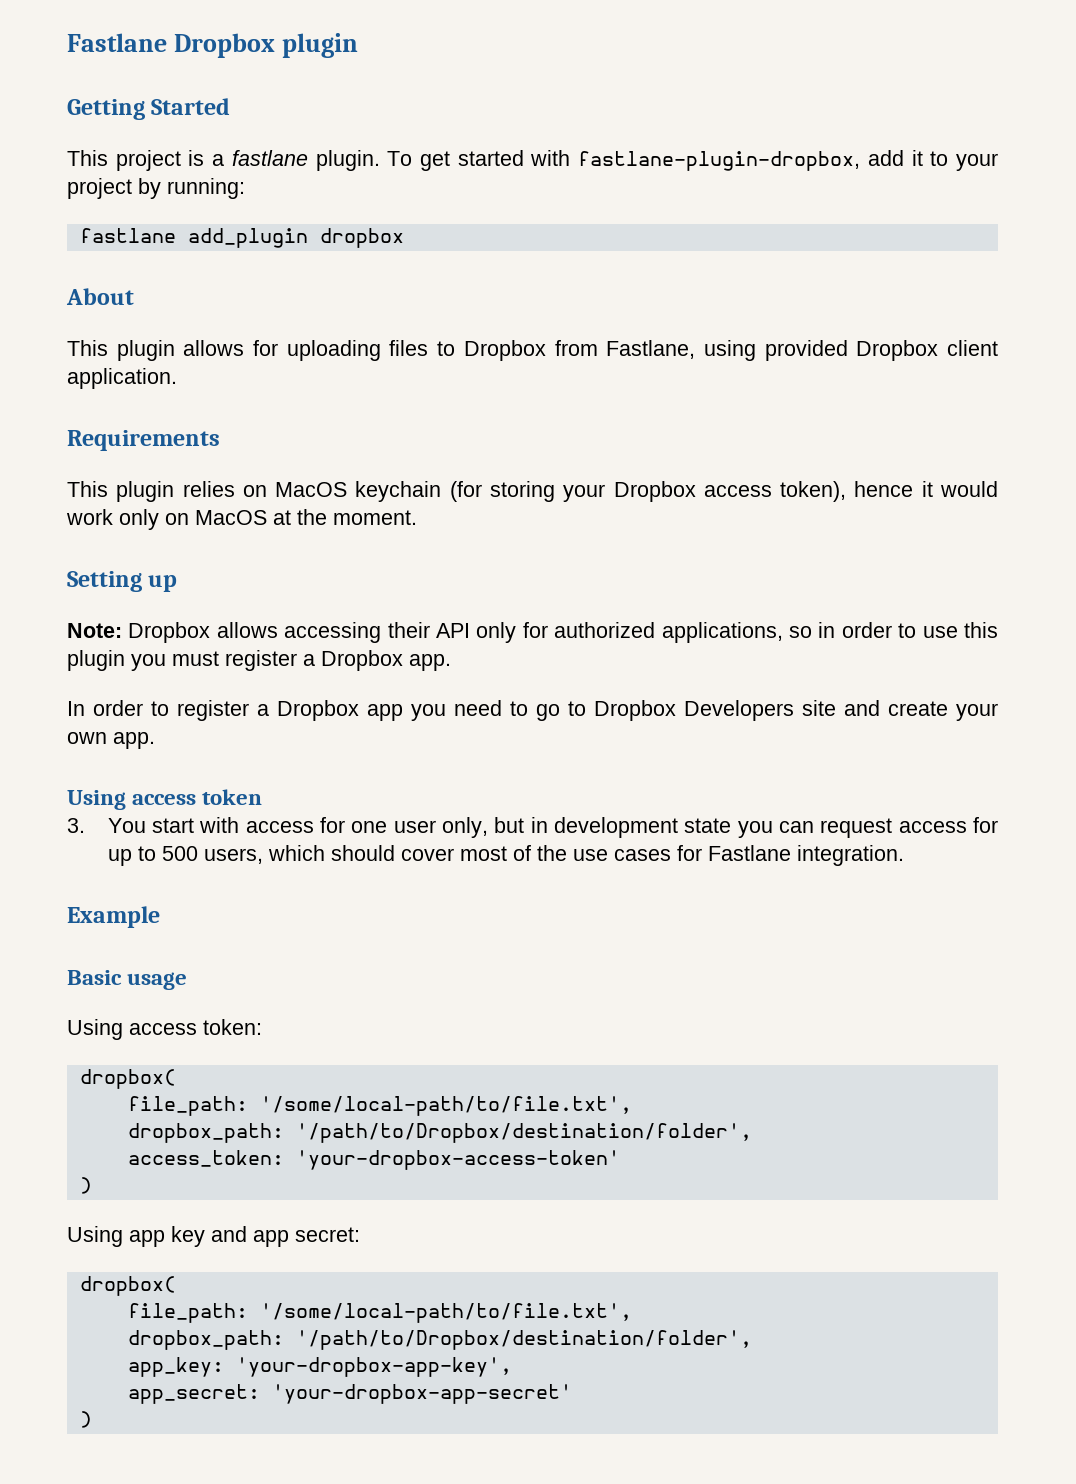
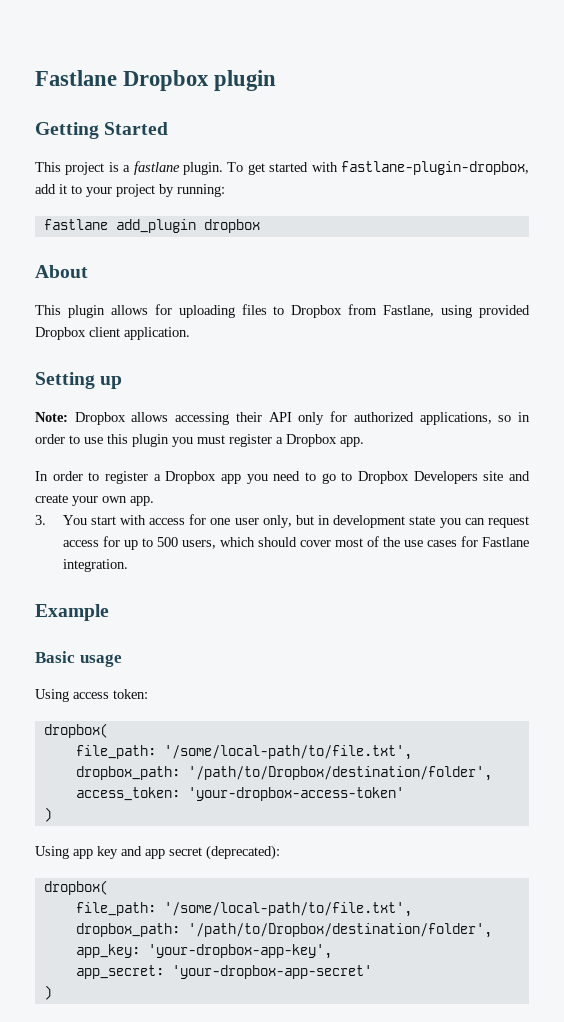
- Requirements
- This plugin relies on MacOS keychain (for storing your Dropbox access token), hence it would work only on MacOS at the moment.
- Using access token
- Using app key and app secret:
+ Using app key and app secret (deprecated):

